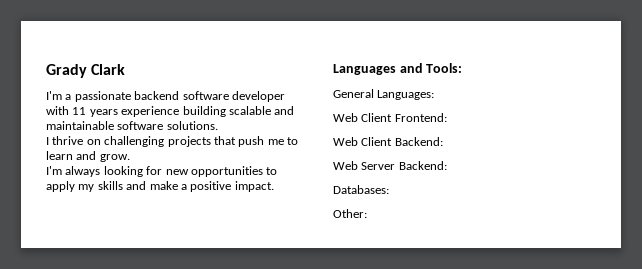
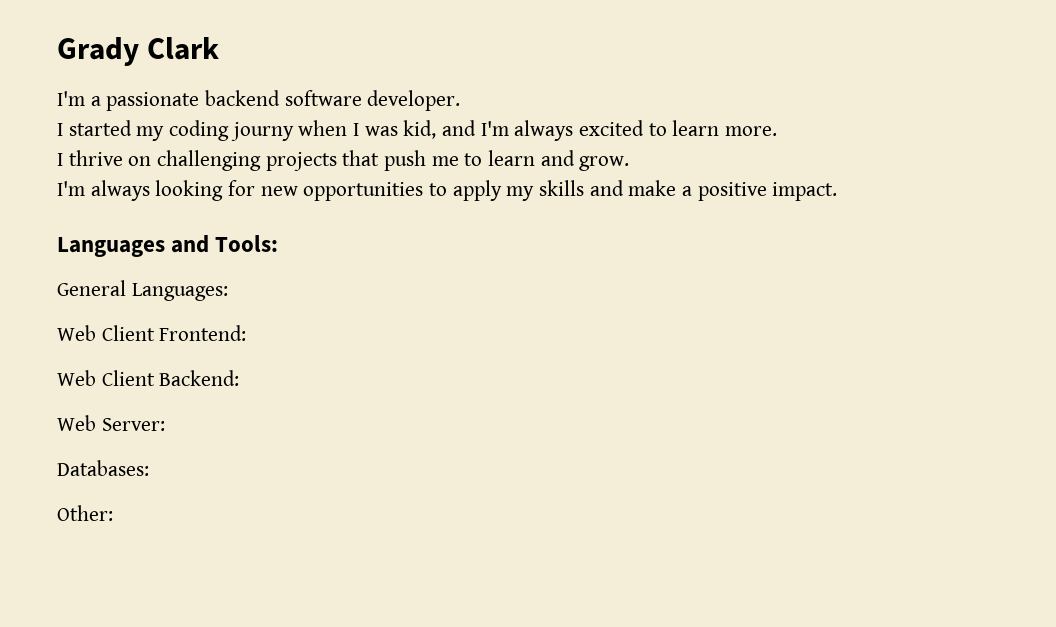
- I'm a passionate backend software developer with 11 years experience building scalable and maintainable software solutions.
+ I'm a passionate backend software developer.
+ I started my coding journy when I was kid, and I'm always excited to learn more.
- Web Server Backend:
+ Web Server:

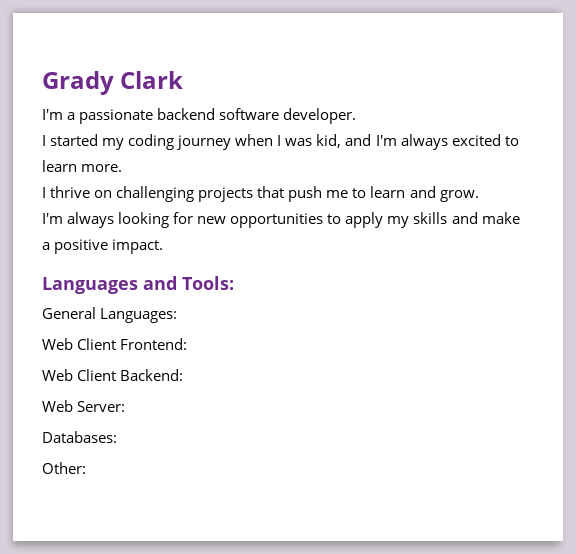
- I started my coding journy when I was kid, and I'm always excited to learn more.
+ I started my coding journey when I was kid, and I'm always excited to learn more.

